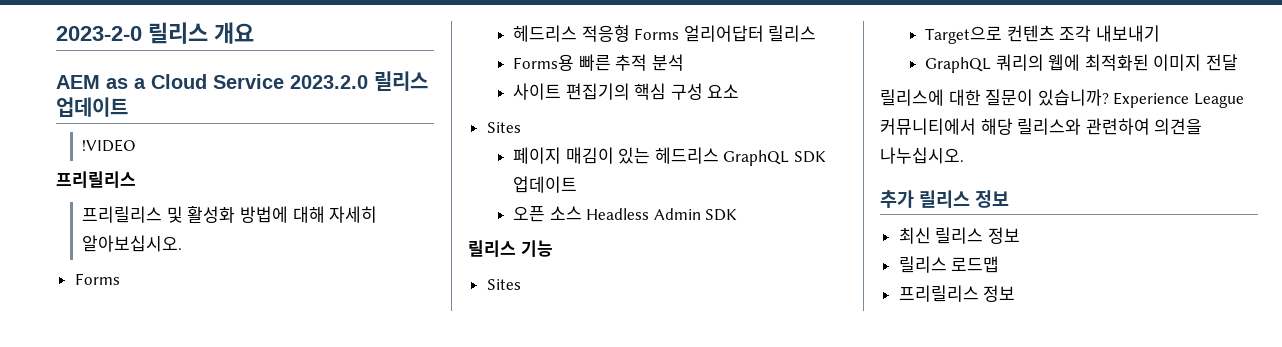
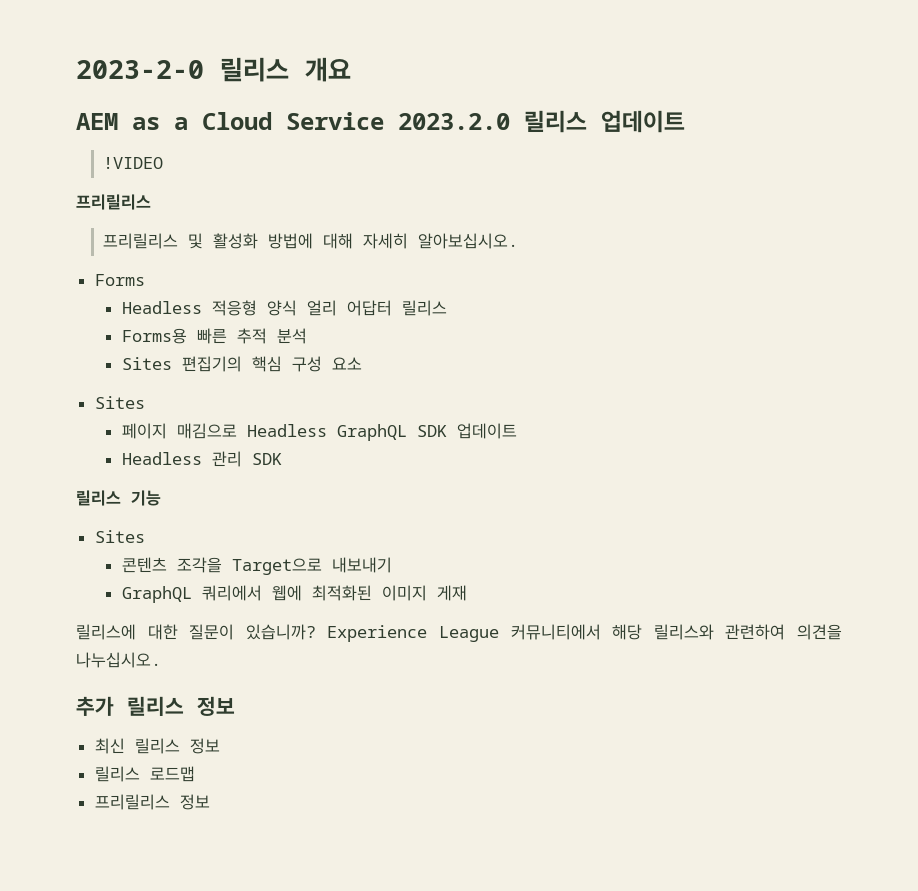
- 헤드리스 적응형 Forms 얼리어답터 릴리스
+ Headless 적응형 양식 얼리 어답터 릴리스
- 사이트 편집기의 핵심 구성 요소
+ Sites 편집기의 핵심 구성 요소
- 페이지 매김이 있는 헤드리스 GraphQL SDK 업데이트
+ 페이지 매김으로 Headless GraphQL SDK 업데이트
- 오픈 소스 Headless Admin SDK
+ Headless 관리 SDK
- Target으로 컨텐츠 조각 내보내기
+ 콘텐츠 조각을 Target으로 내보내기
- GraphQL 쿼리의 웹에 최적화된 이미지 전달
+ GraphQL 쿼리에서 웹에 최적화된 이미지 게재

